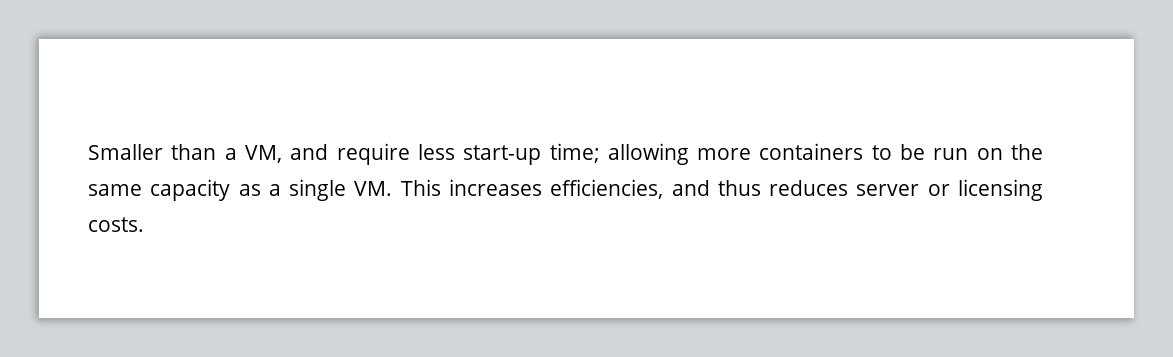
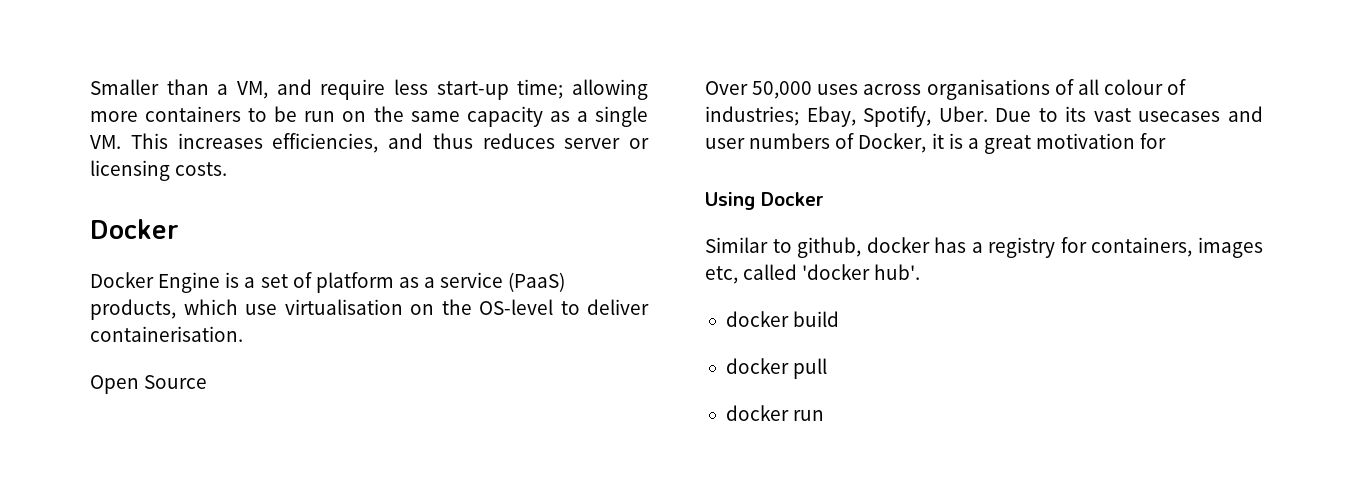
  Smaller than a VM, and require less start-up time; allowing more containers to be run on the same capacity as a single VM. This increases efficiencies, and thus reduces server or licensing costs.
+ Docker
+ Docker Engine is a set of platform as a service (PaaS) products, which use virtualisation on the OS-level to deliver containerisation.
+ Open Source
+ Over 50,000 uses across organisations of all colour of industries; Ebay, Spotify, Uber. Due to its vast usecases and user numbers of Docker, it is a great motivation for
+ Using Docker
+ Similar to github, docker has a registry for containers, images etc, called 'docker hub'.
+ docker build
+ docker pull
+ docker run

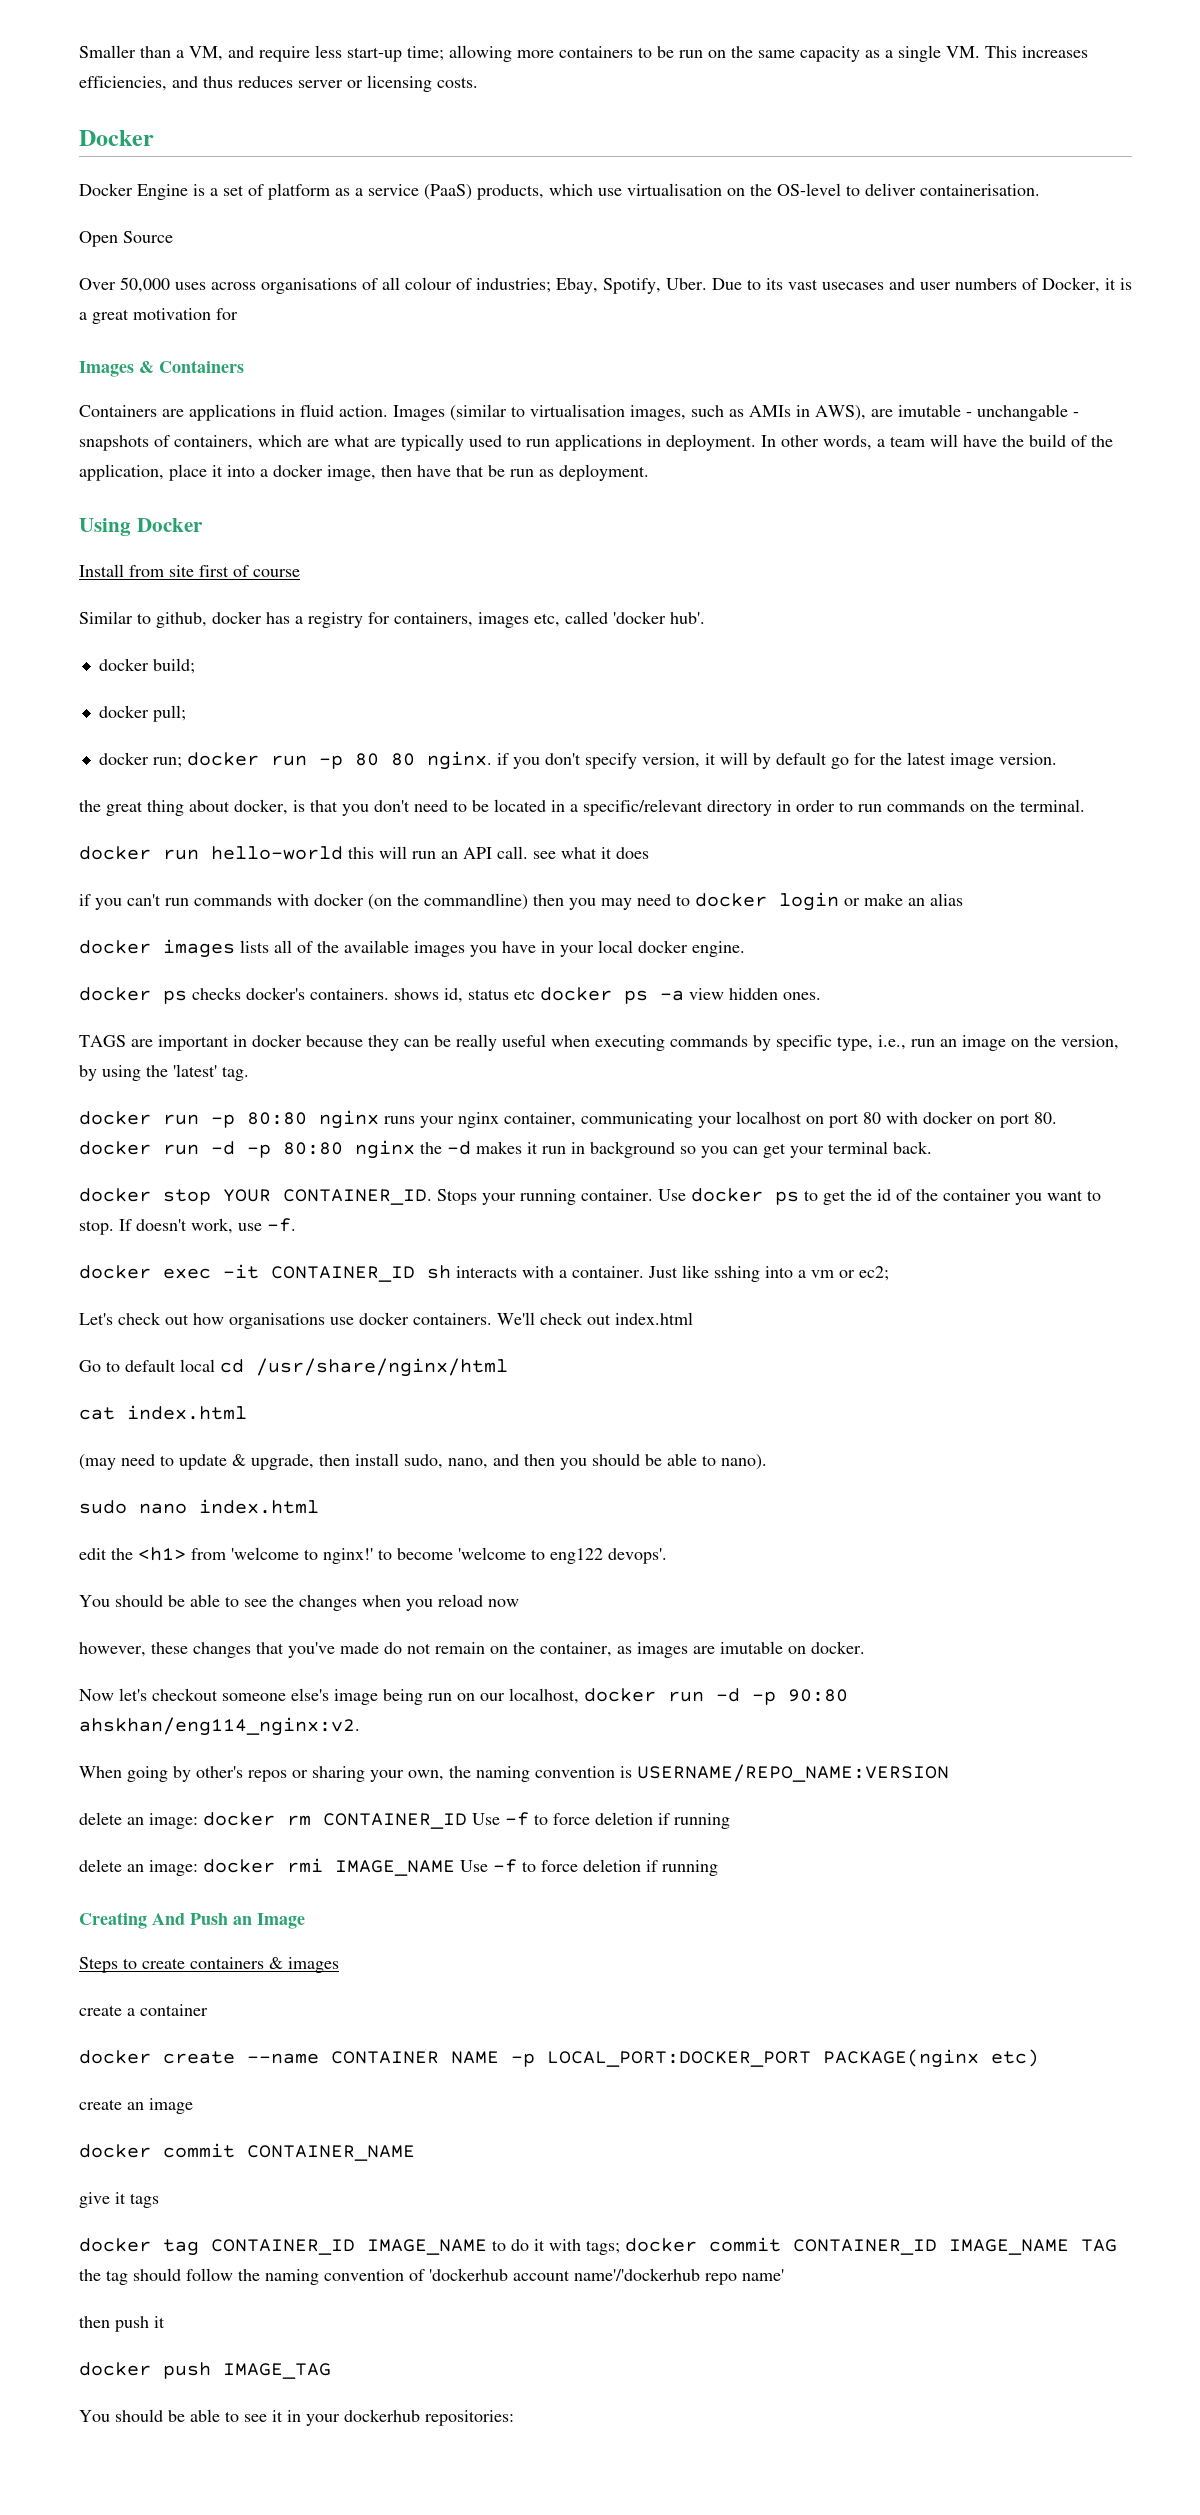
+ Images & Containers
+ Containers are applications in fluid action. Images (similar to virtualisation images, such as AMIs in AWS), are imutable - unchangable - snapshots of containers, which are what are typically used to run applications in deployment. In other words, a team will have the build of the application, place it into a docker image, then have that be run as deployment.
  Using Docker
+ Install from site first of course
- docker build
- docker pull
- docker run
+ docker build;
+ docker pull;
+ docker run; docker run -p 80 80 nginx. if you don't specify version, it will by default go for the latest image version.
+ the great thing about docker, is that you don't need to be located in a specific/relevant directory in order to run commands on the terminal.
+ docker run hello-world this will run an API call. see what it does
+ if you can't run commands with docker (on the commandline) then you may need to docker login or make an alias
+ docker images lists all of the available images you have in your local docker engine.
+ docker ps checks docker's containers. shows id, status etc docker ps -a view hidden ones.
+ TAGS are important in docker because they can be really useful when executing commands by specific type, i.e., run an image on the version, by using the 'latest' tag.
+ docker run -p 80:80 nginx runs your nginx container, communicating your localhost on port 80 with docker on port 80. docker run -d -p 80:80 nginx the -d makes it run in background so you can get your terminal back.
+ docker stop YOUR CONTAINER_ID. Stops your running container. Use docker ps to get the id of the container you want to stop. If doesn't work, use -f.
+ docker exec -it CONTAINER_ID sh interacts with a container. Just like sshing into a vm or ec2;
+ Let's check out how organisations use docker containers. We'll check out index.html
+ Go to default local cd /usr/share/nginx/html
+ cat index.html
+ (may need to update & upgrade, then install sudo, nano, and then you should be able to nano).
+ sudo nano index.html
+ edit the <h1> from 'welcome to nginx!' to become 'welcome to eng122 devops'.
+ You should be able to see the changes when you reload now
+ however, these changes that you've made do not remain on the container, as images are imutable on docker.
+ Now let's checkout someone else's image being run on our localhost, docker run -d -p 90:80 ahskhan/eng114_nginx:v2.
+ When going by other's repos or sharing your own, the naming convention is USERNAME/REPO_NAME:VERSION
+ delete an image: docker rm CONTAINER_ID Use -f to force deletion if running
+ delete an image: docker rmi IMAGE_NAME Use -f to force deletion if running
+ Creating And Push an Image
+ Steps to create containers & images
+ create a container
+ docker create --name CONTAINER NAME -p LOCAL_PORT:DOCKER_PORT PACKAGE(nginx etc)
+ create an image
+ docker commit CONTAINER_NAME
+ give it tags
+ docker tag CONTAINER_ID IMAGE_NAME to do it with tags; docker commit CONTAINER_ID IMAGE_NAME TAG the tag should follow the naming convention of 'dockerhub account name'/'dockerhub repo name'
+ then push it
+ docker push IMAGE_TAG
+ You should be able to see it in your dockerhub repositories:

